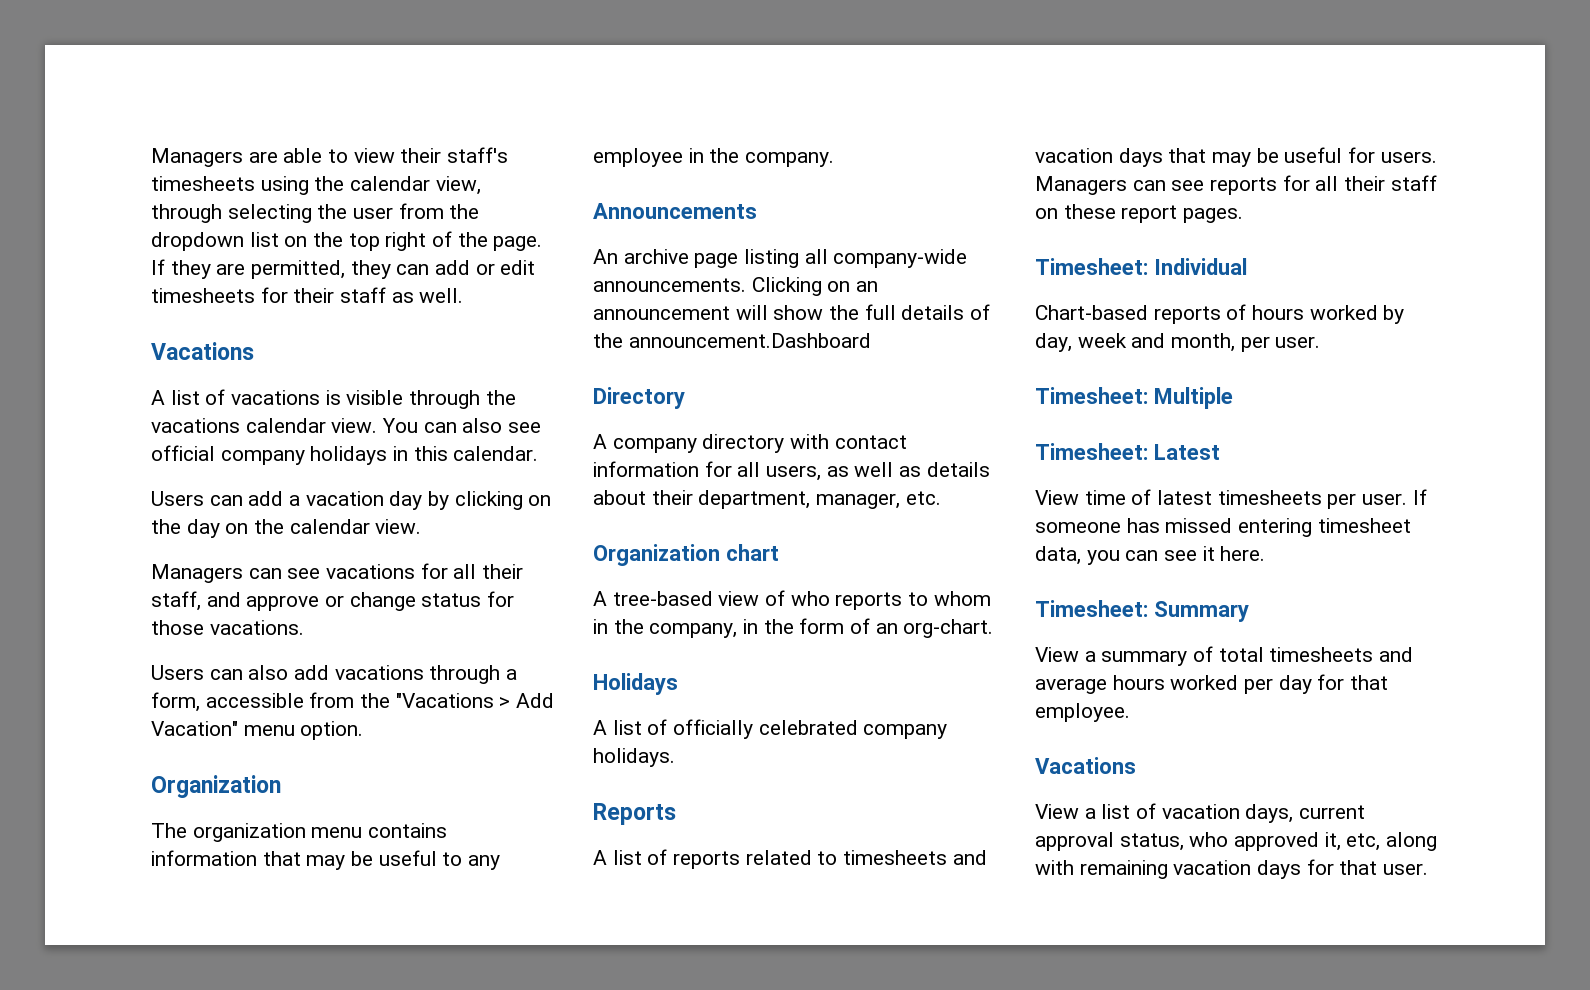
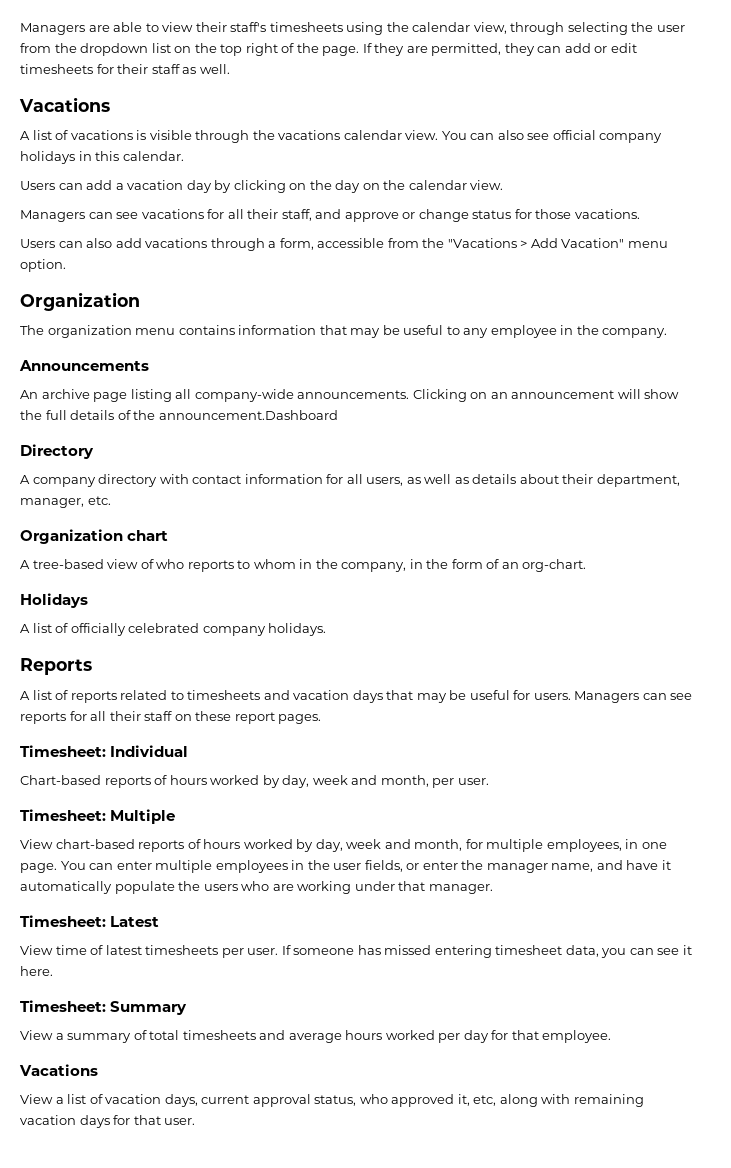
+ View chart-based reports of hours worked by day, week and month, for multiple employees, in one page. You can enter multiple employees in the user fields, or enter the manager name, and have it automatically populate the users who are working under that manager.

